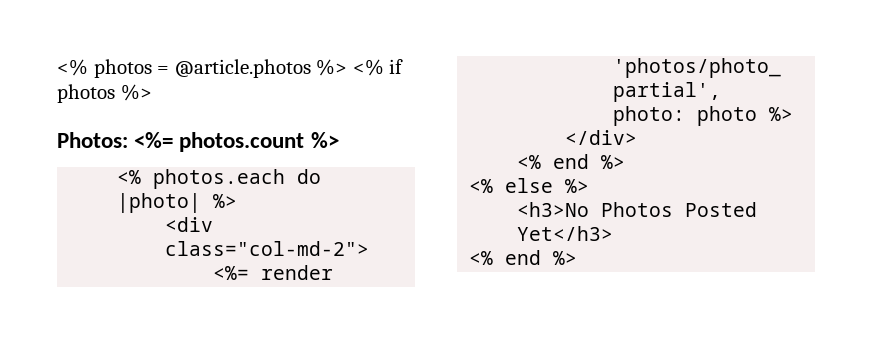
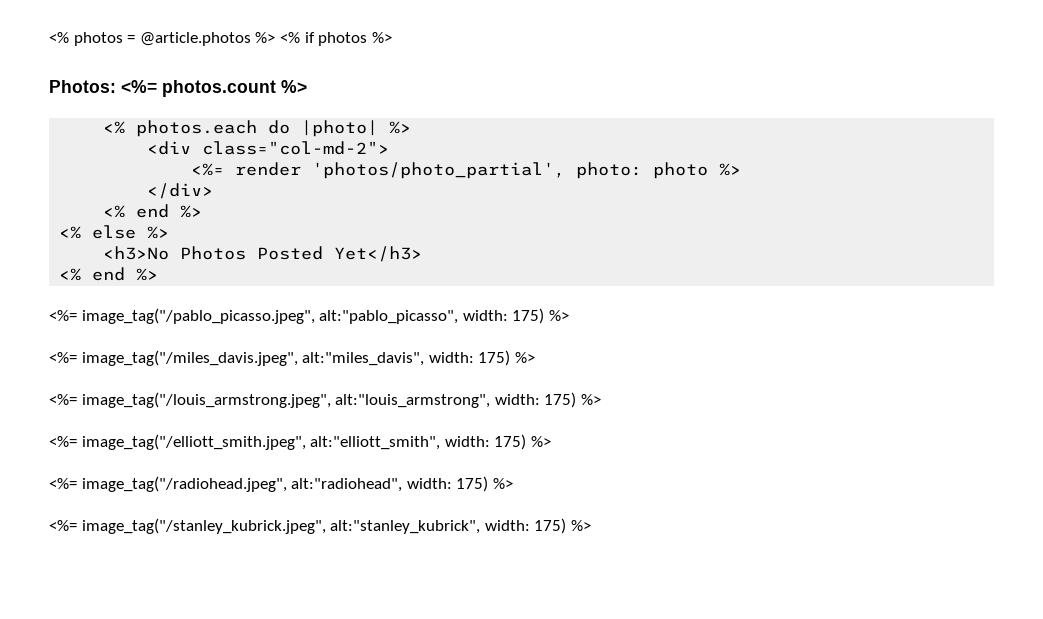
+ <%= image_tag("/pablo_picasso.jpeg", alt:"pablo_picasso", width: 175) %>
+ <%= image_tag("/miles_davis.jpeg", alt:"miles_davis", width: 175) %>
+ <%= image_tag("/louis_armstrong.jpeg", alt:"louis_armstrong", width: 175) %>
+ <%= image_tag("/elliott_smith.jpeg", alt:"elliott_smith", width: 175) %>
+ <%= image_tag("/radiohead.jpeg", alt:"radiohead", width: 175) %>
+ <%= image_tag("/stanley_kubrick.jpeg", alt:"stanley_kubrick", width: 175) %>

